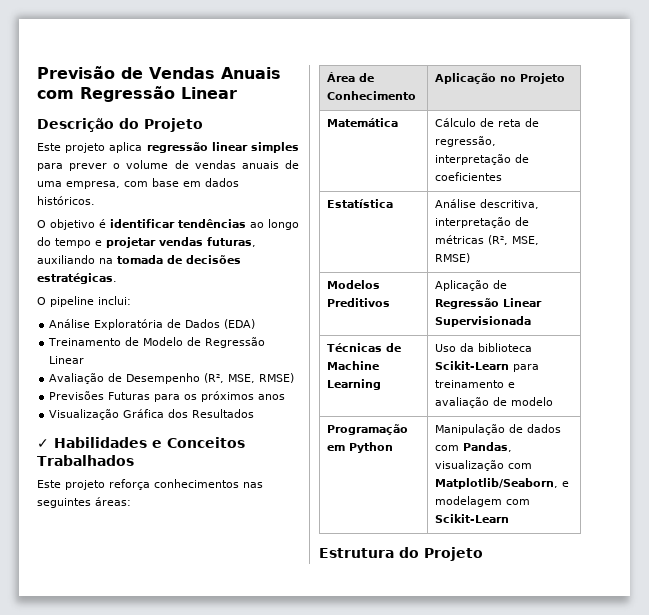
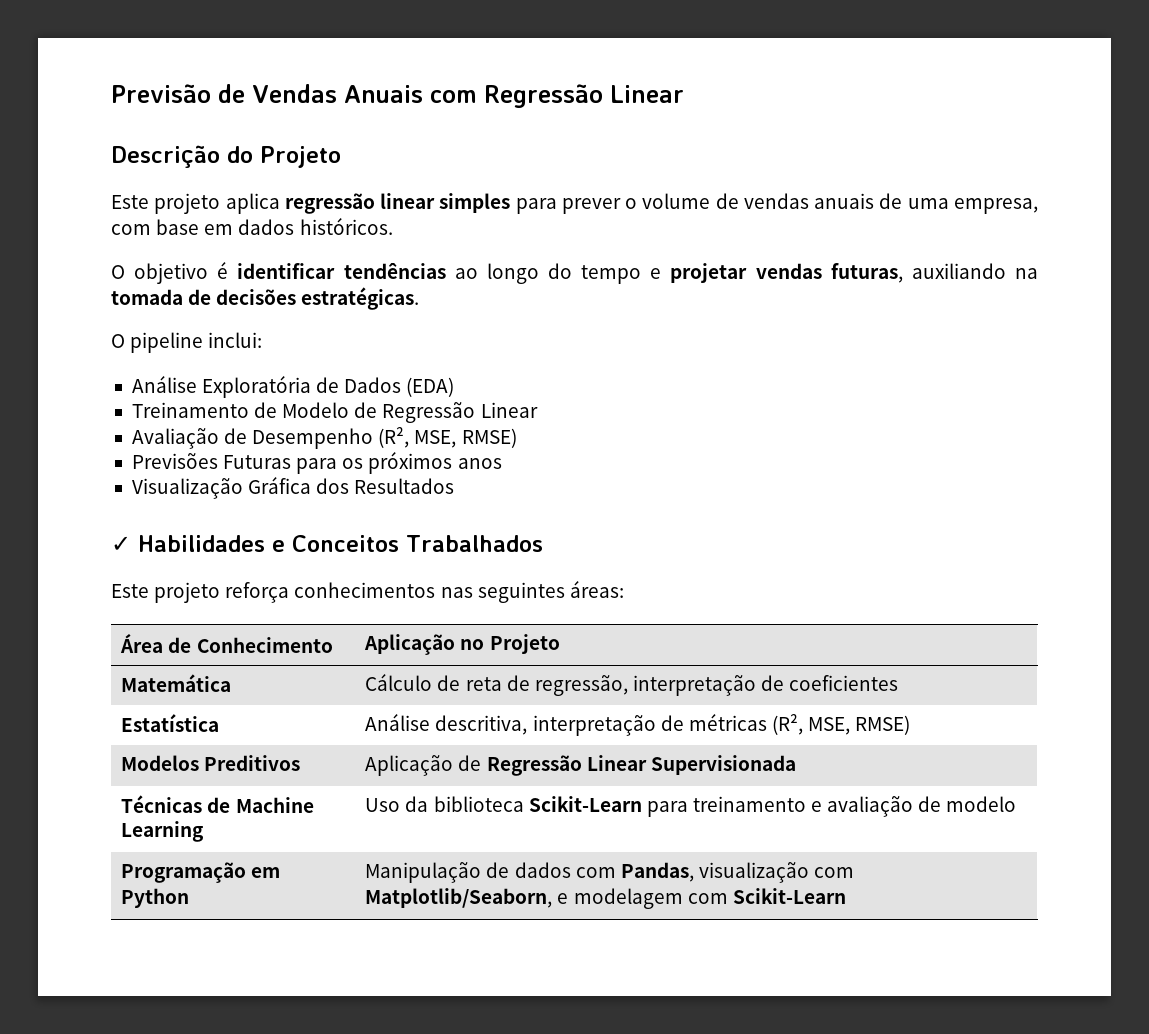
- Estrutura do Projeto

